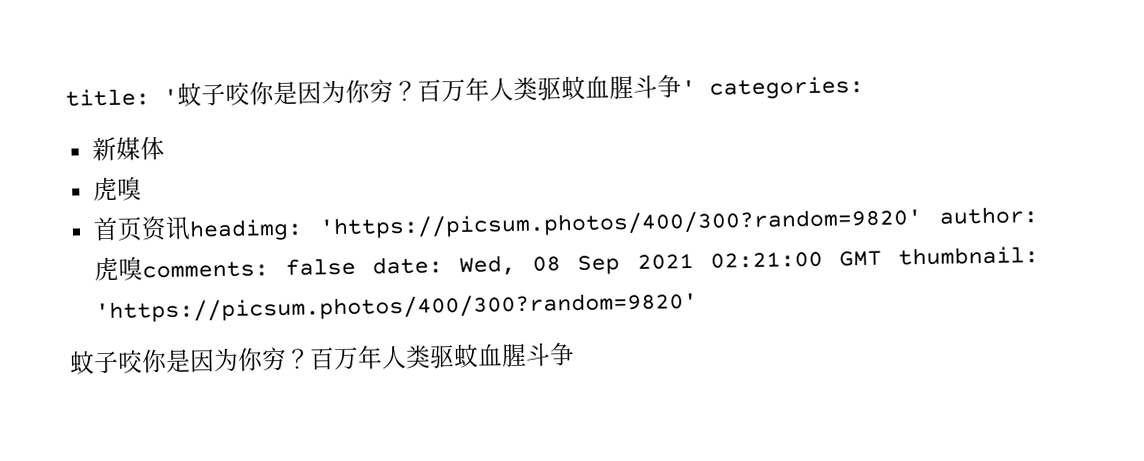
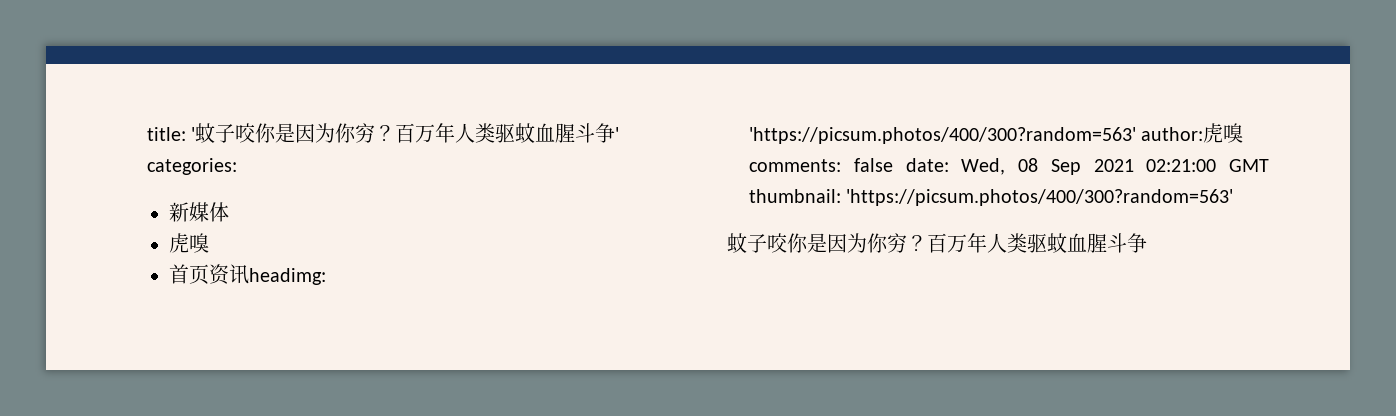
- 首页资讯headimg: 'https://picsum.photos/400/300?random=9820' author:虎嗅comments: false date: Wed, 08 Sep 2021 02:21:00 GMT thumbnail: 'https://picsum.photos/400/300?random=9820'
+ 首页资讯headimg: 'https://picsum.photos/400/300?random=563' author:虎嗅comments: false date: Wed, 08 Sep 2021 02:21:00 GMT thumbnail: 'https://picsum.photos/400/300?random=563'

